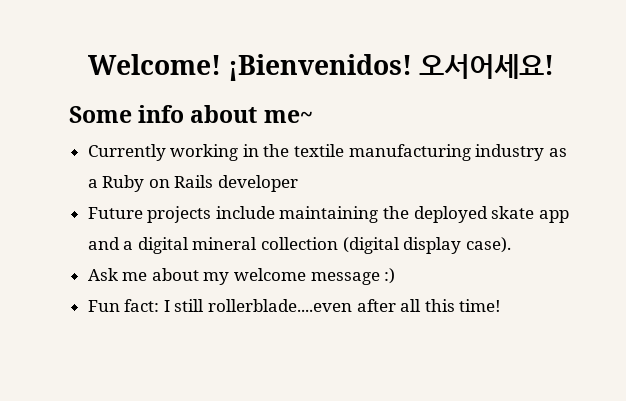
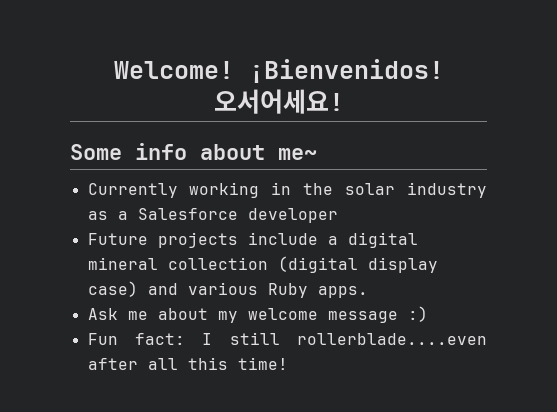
- Currently working in the textile manufacturing industry as a Ruby on Rails developer
+ Currently working in the solar industry as a Salesforce developer
- Future projects include maintaining the deployed skate app and a digital mineral collection (digital display case).
+ Future projects include a digital mineral collection (digital display case) and various Ruby apps.

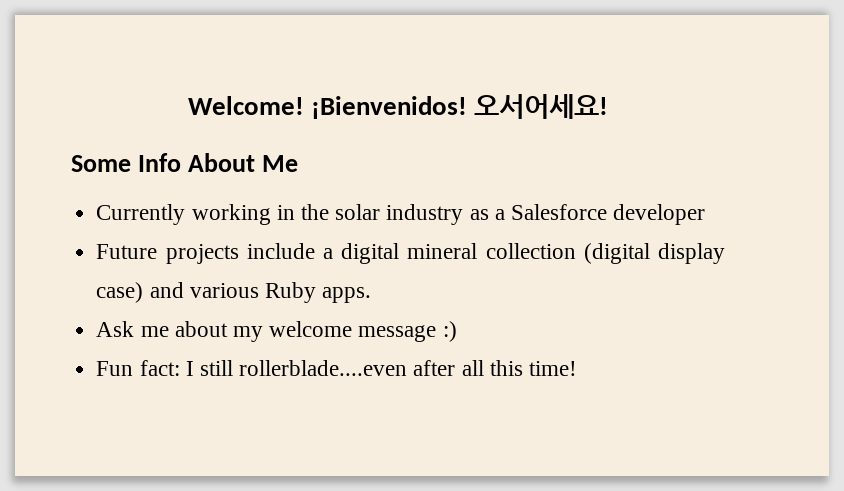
- Some info about me~
+ Some Info About Me

